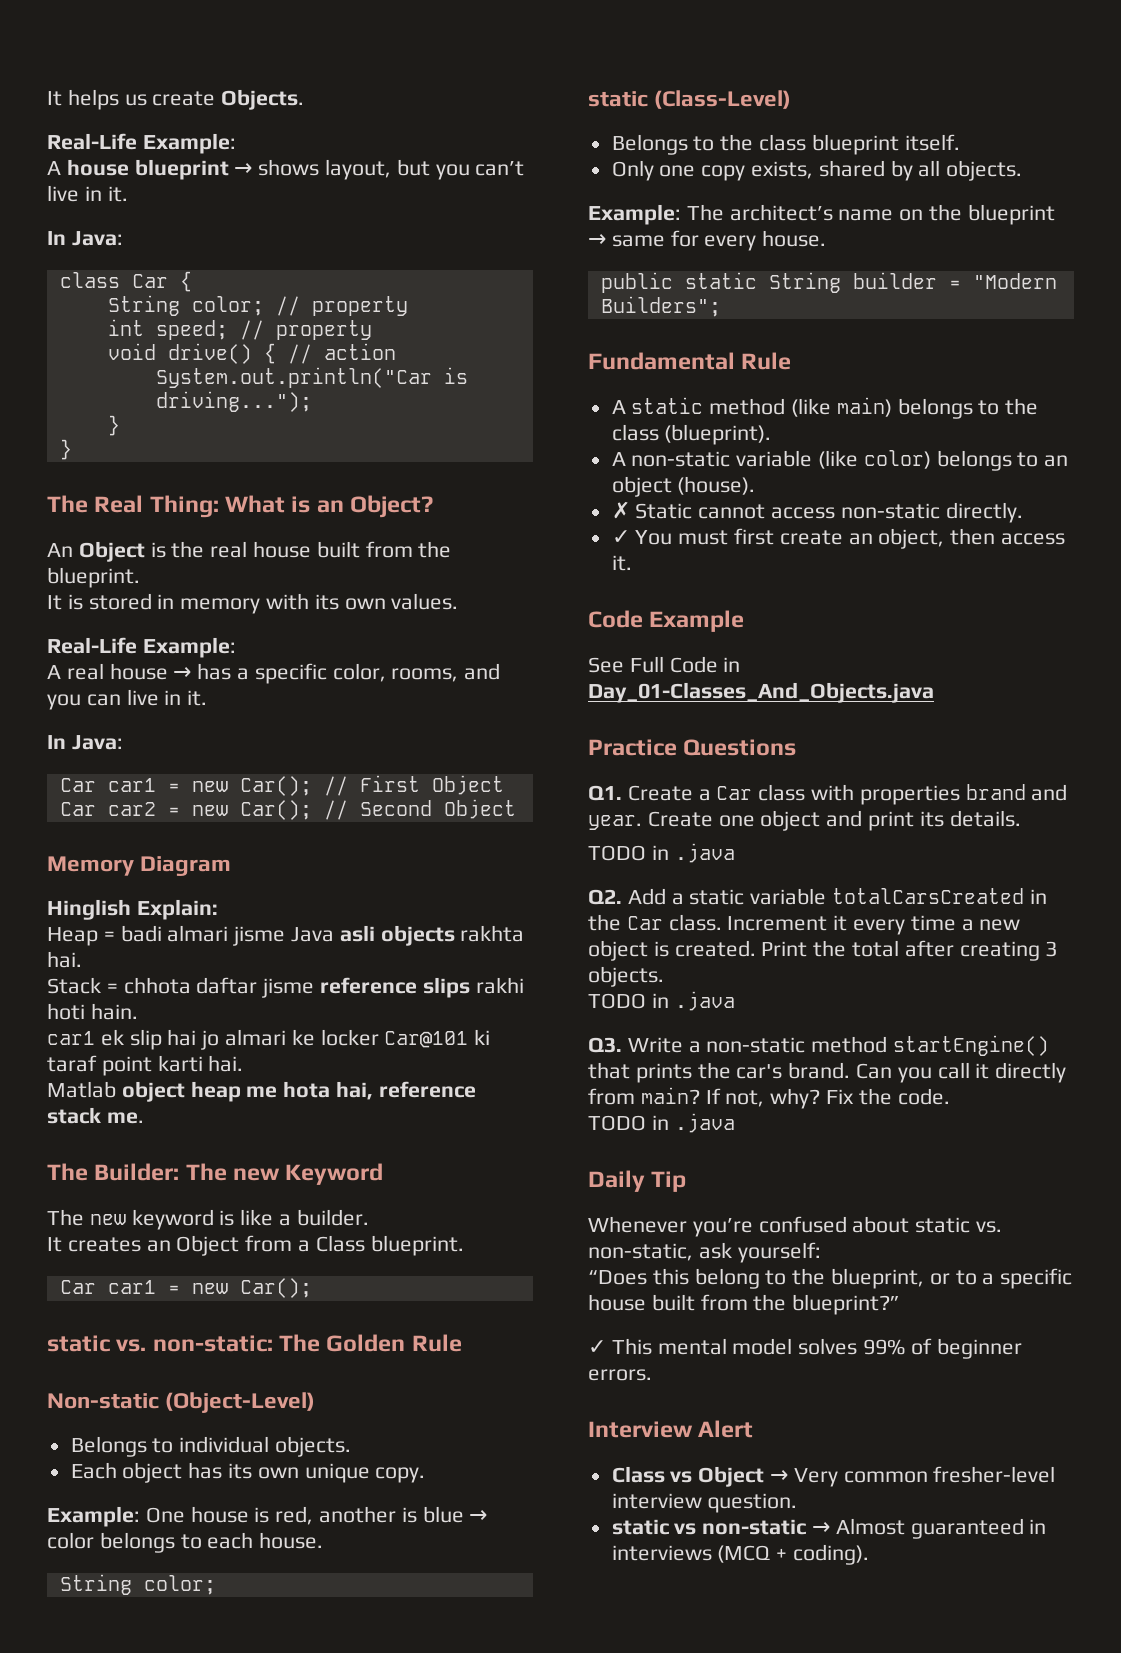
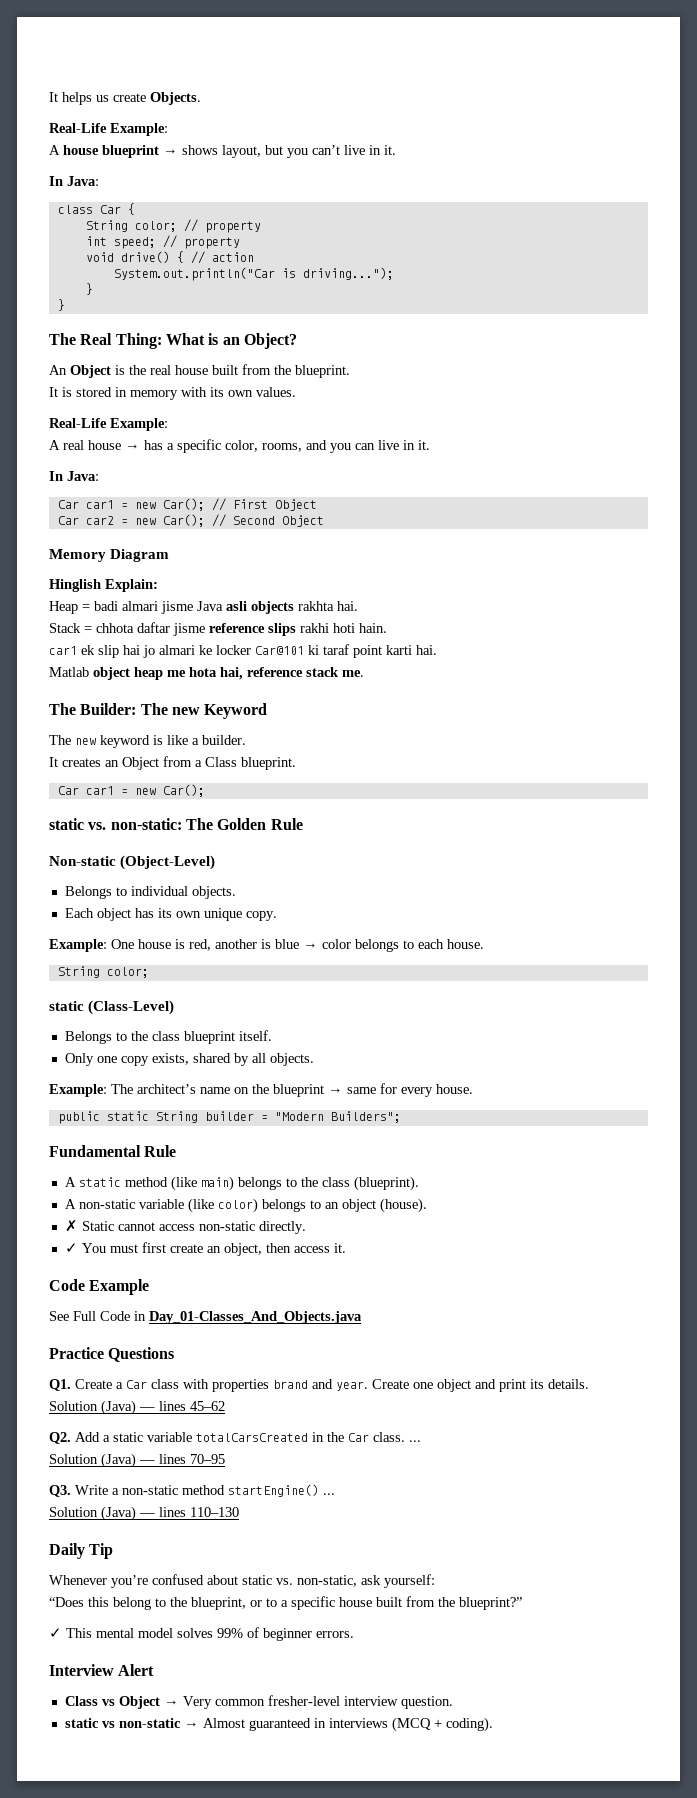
  Create one object and print its details.
- TODO in .java
+ Solution (Java) — lines 45–62
- Q2. Add a static variable totalCarsCreated in the Car class. Increment it every time a new object is created. Print the total after creating 3 objects.
- TODO in .java
+ Q2. Add a static variable totalCarsCreated in the Car class. ...
+ Solution (Java) — lines 70–95
- Q3. Write a non-static method startEngine() that prints the car's brand. Can you call it directly from main? If not, why? Fix the code.
- TODO in .java
+ Q3. Write a non-static method startEngine() ...
+ Solution (Java) — lines 110–130

